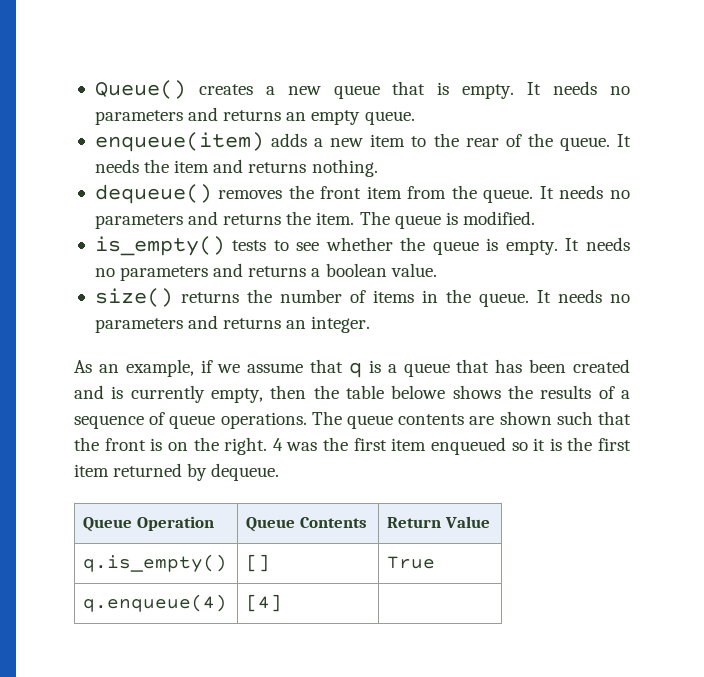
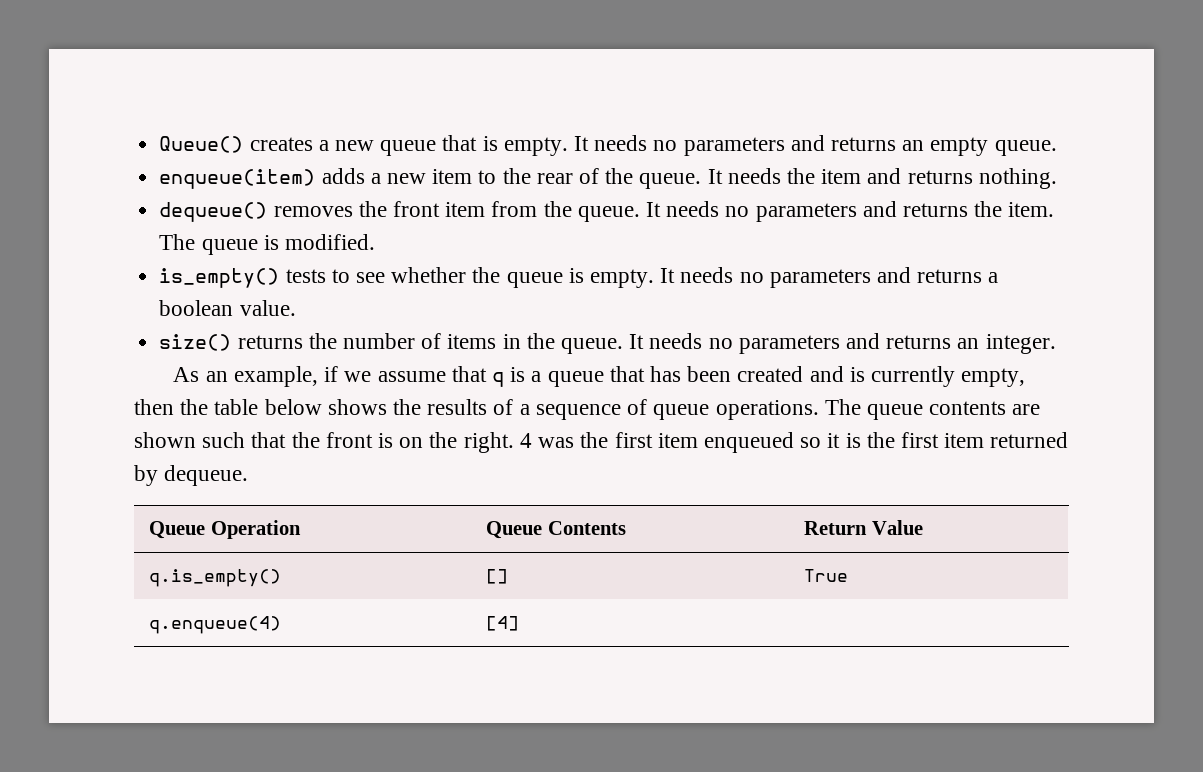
- As an example, if we assume that q is a queue that has been created and is currently empty, then the table belowe shows the results of a sequence of queue operations.
+ As an example, if we assume that q is a queue that has been created and is currently empty, then the table below shows the results of a sequence of queue operations.

